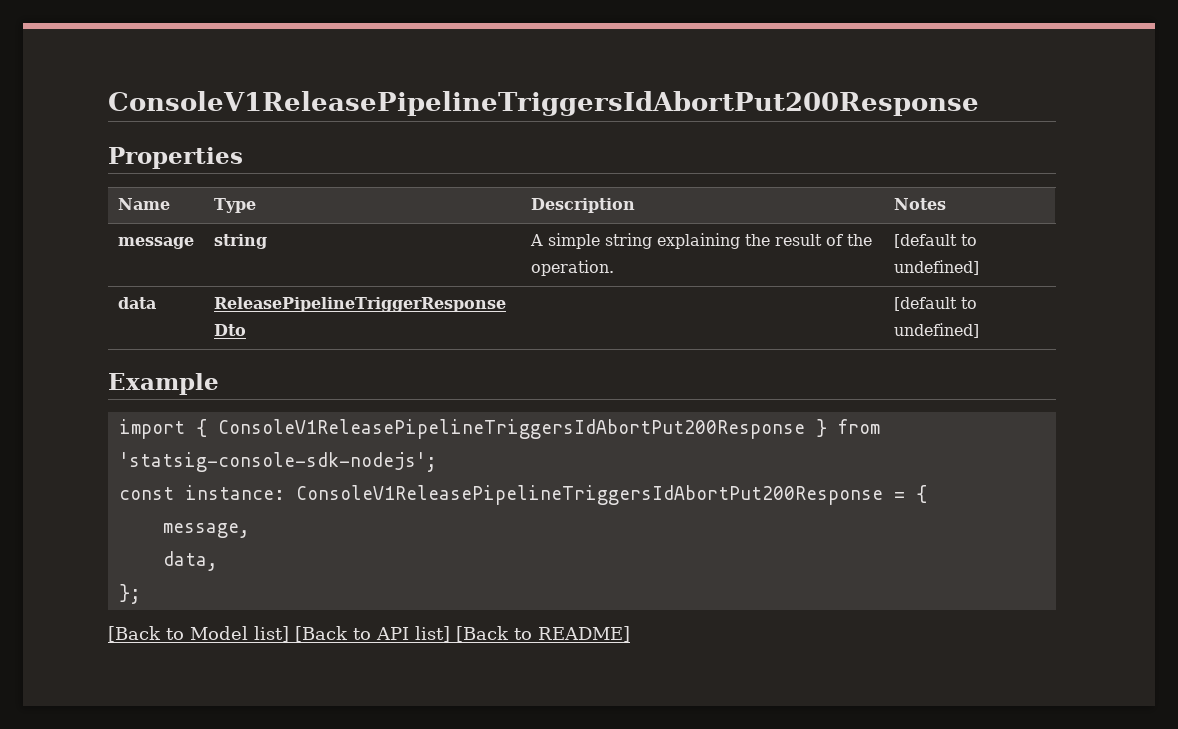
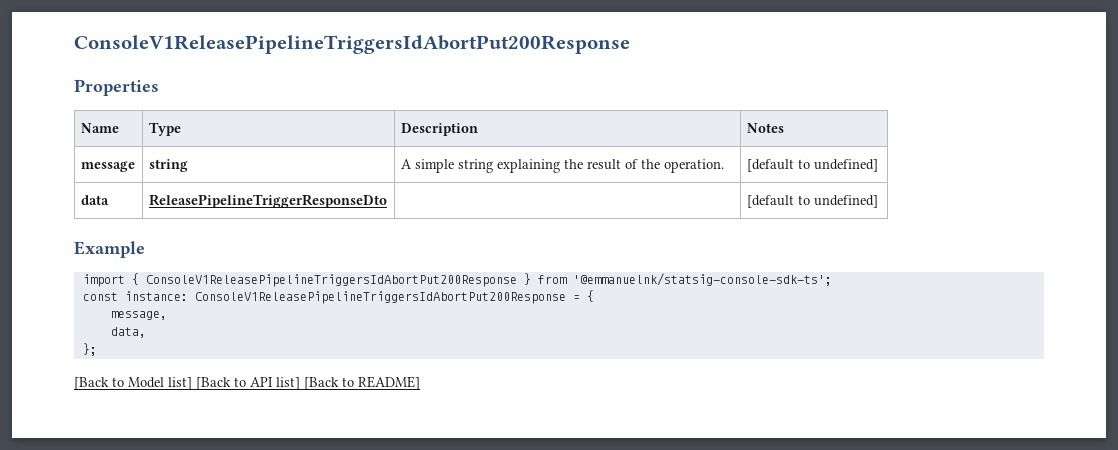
- import { ConsoleV1ReleasePipelineTriggersIdAbortPut200Response } from 'statsig-console-sdk-nodejs';
+ import { ConsoleV1ReleasePipelineTriggersIdAbortPut200Response } from '@emmanuelnk/statsig-console-sdk-ts';

